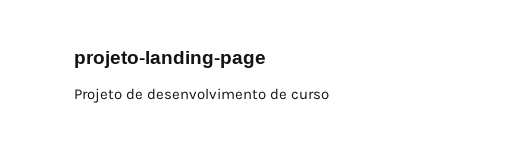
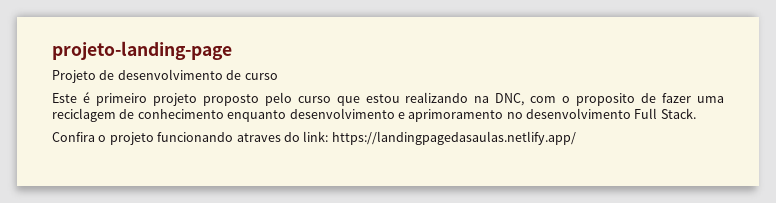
+ Este é primeiro projeto proposto pelo curso que estou realizando na DNC, com o proposito de fazer uma reciclagem de conhecimento enquanto desenvolvimento e aprimoramento no desenvolvimento Full Stack.
+ Confira o projeto funcionando atraves do link: https://landingpagedasaulas.netlify.app/

